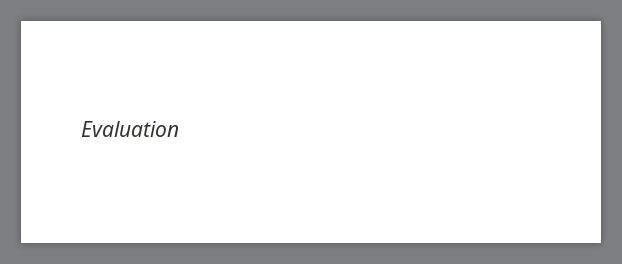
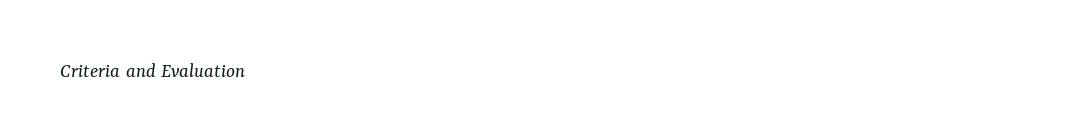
- Evaluation
+ Criteria and Evaluation

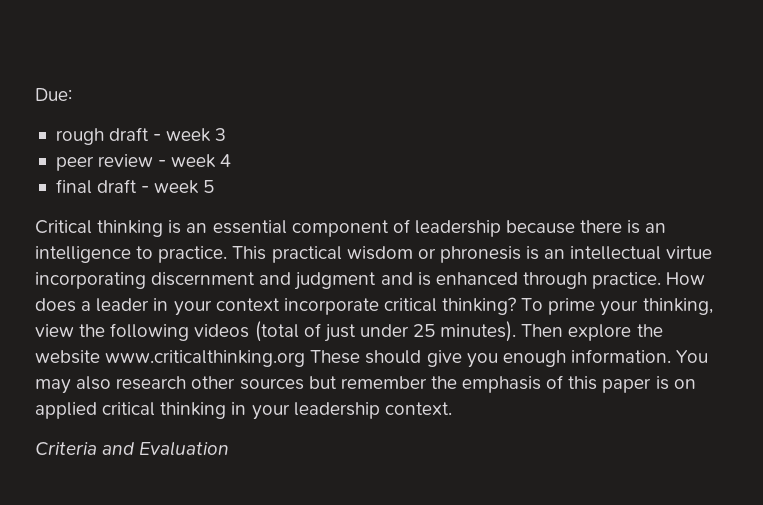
+ Due:
+ rough draft - week 3
+ peer review - week 4
+ final draft - week 5
+ Critical thinking is an essential component of leadership because there is an intelligence to practice. This practical wisdom or phronesis is an intellectual virtue incorporating discernment and judgment and is enhanced through practice. How does a leader in your context incorporate critical thinking? To prime your thinking, view the following videos (total of just under 25 minutes). Then explore the website www.criticalthinking.org These should give you enough information. You may also research other sources but remember the emphasis of this paper is on applied critical thinking in your leadership context.

